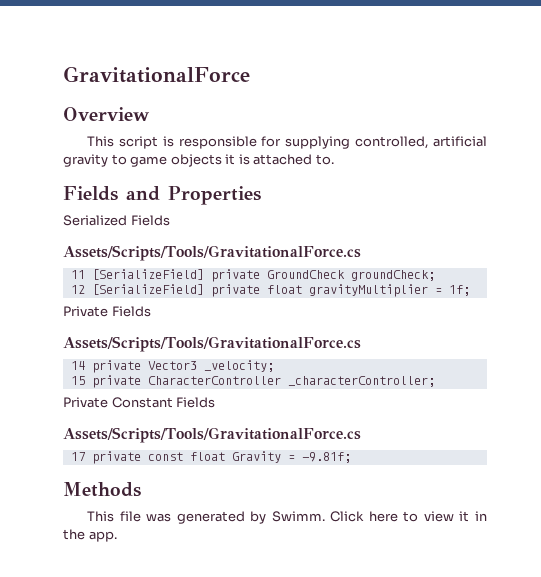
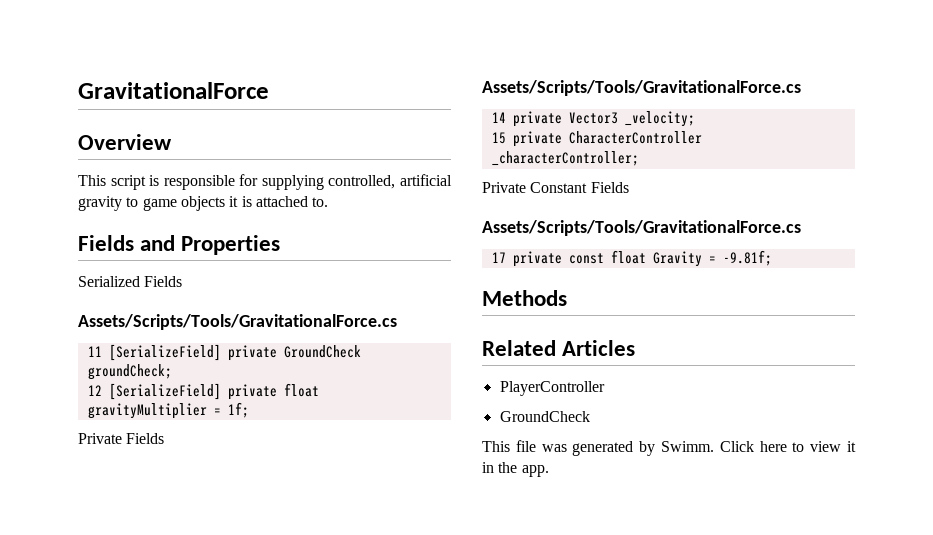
+ Related Articles
+ PlayerController
+ GroundCheck

